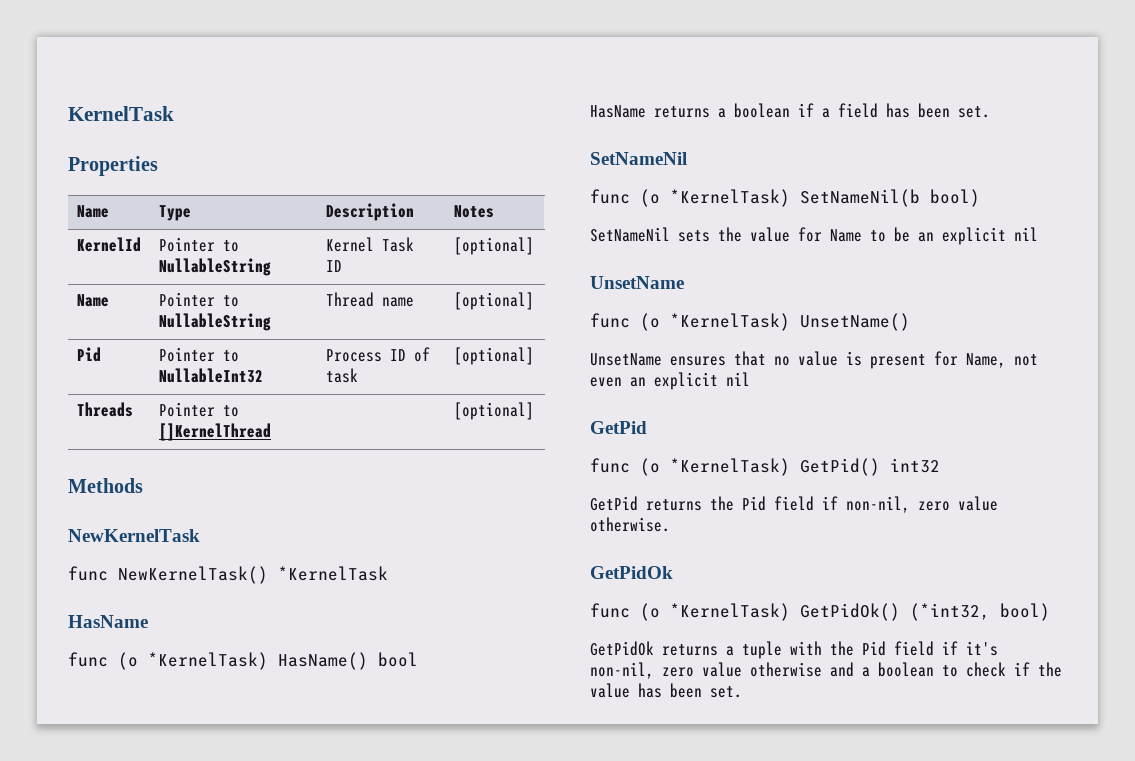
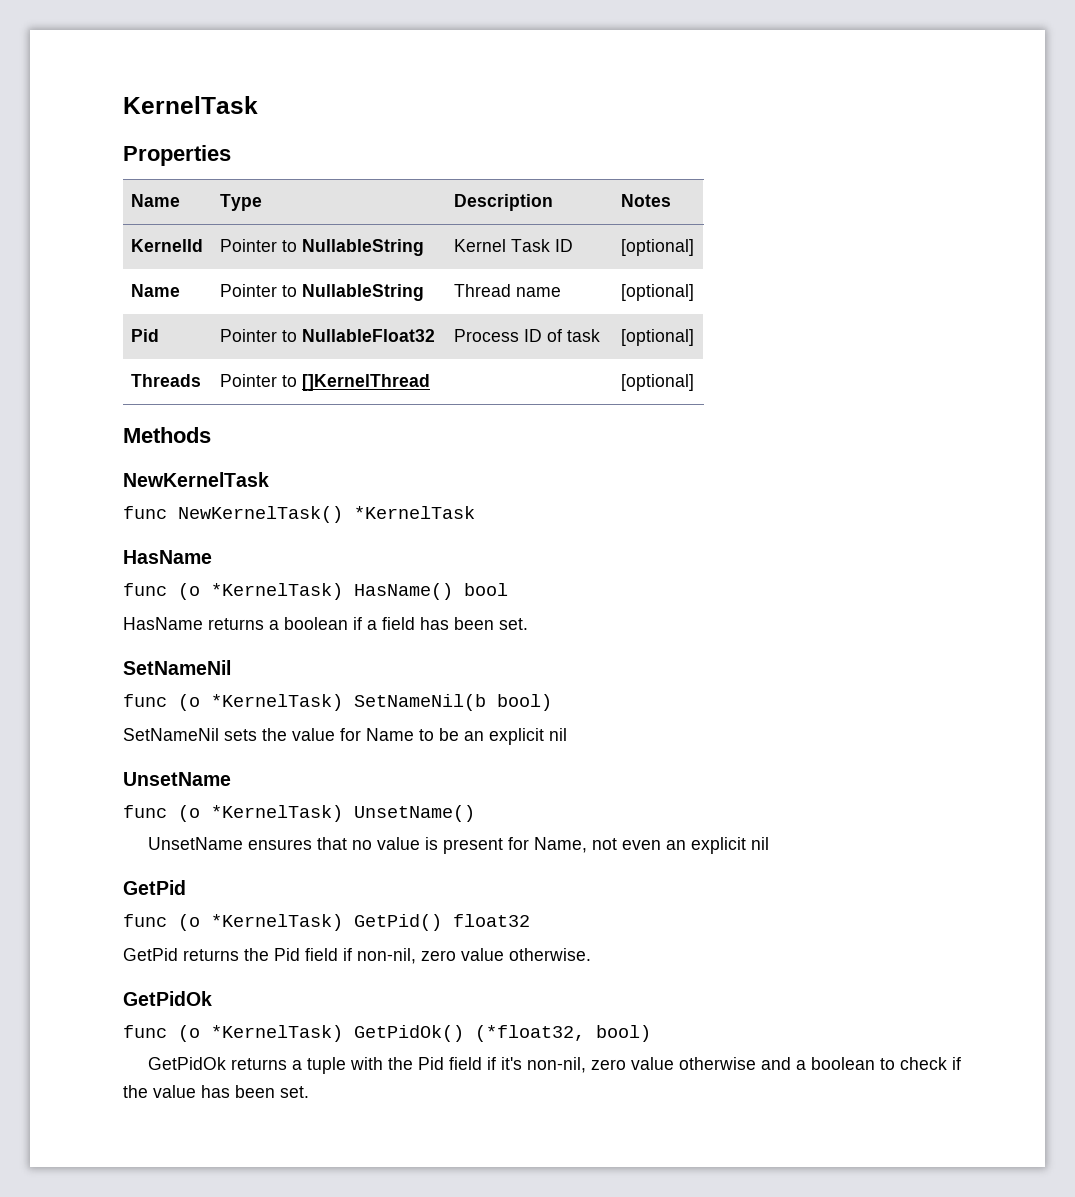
- Pid | Pointer to NullableInt32 | Process ID of task | [optional]
+ Pid | Pointer to NullableFloat32 | Process ID of task | [optional]
- func (o *KernelTask) GetPid() int32
+ func (o *KernelTask) GetPid() float32
- func (o *KernelTask) GetPidOk() (*int32, bool)
+ func (o *KernelTask) GetPidOk() (*float32, bool)

